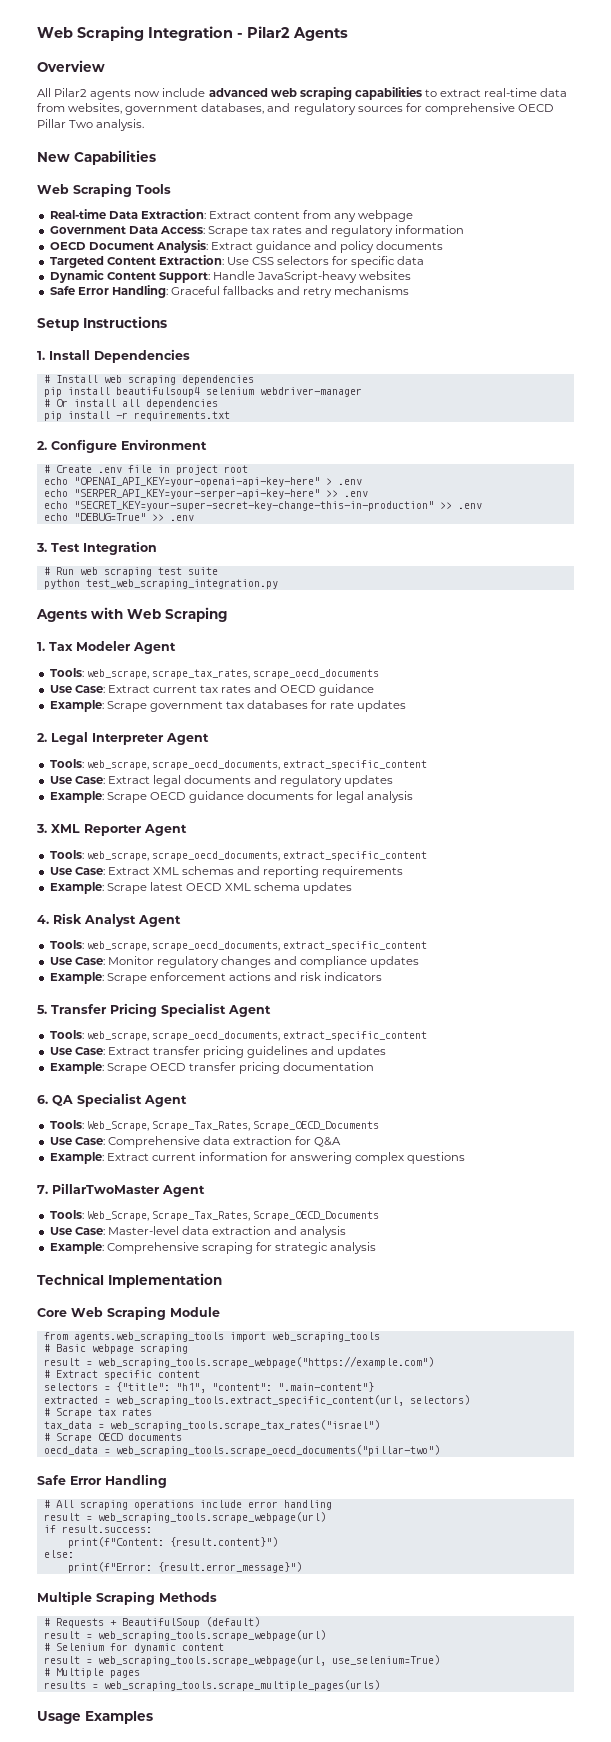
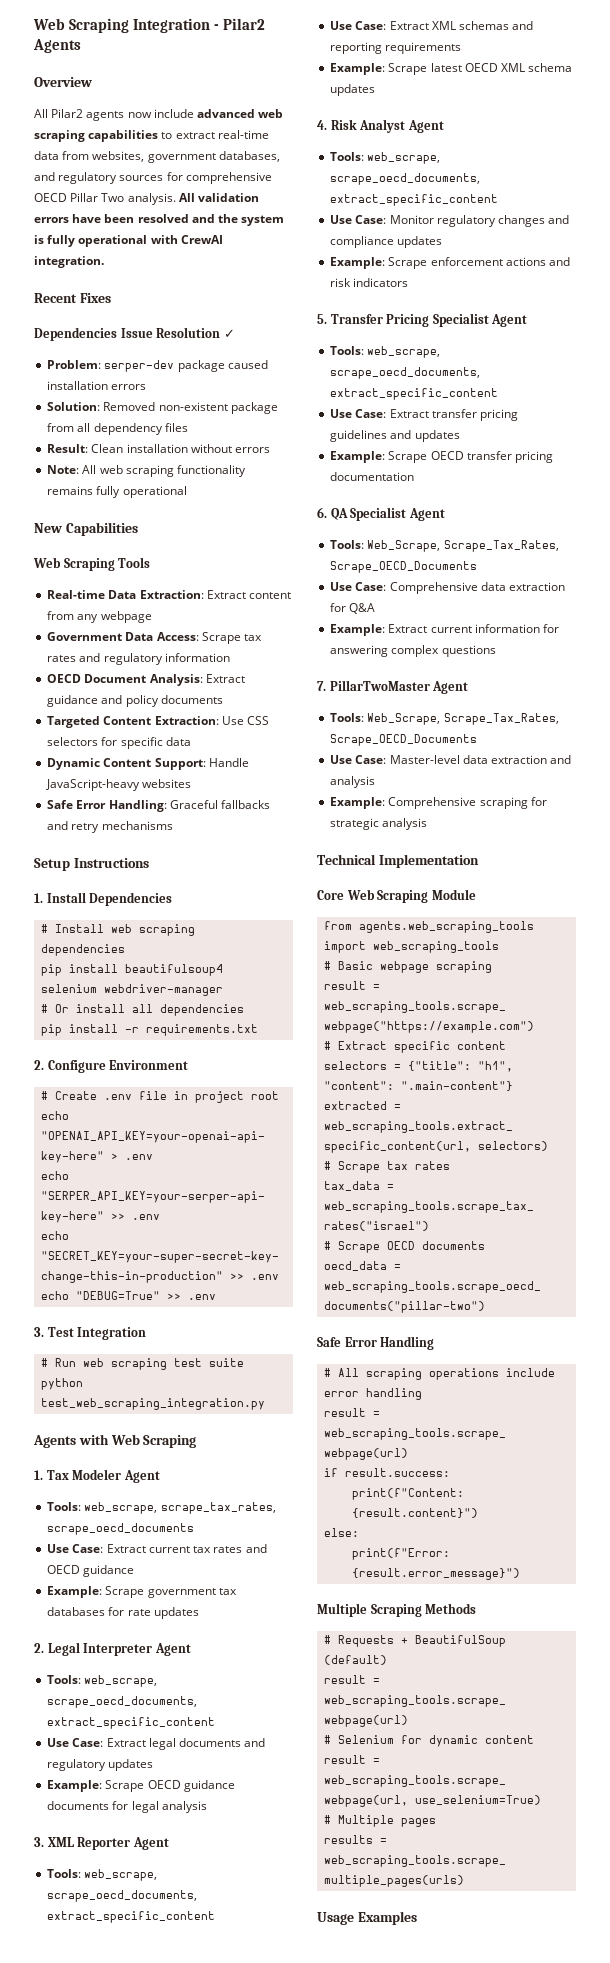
+ All validation errors have been resolved and the system is fully operational with CrewAI integration.
+ Recent Fixes
+ Dependencies Issue Resolution ✓
+ Problem: serper-dev package caused installation errors
+ Solution: Removed non-existent package from all dependency files
+ Result: Clean installation without errors
+ Note: All web scraping functionality remains fully operational

